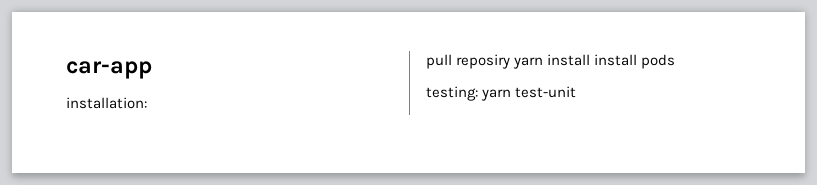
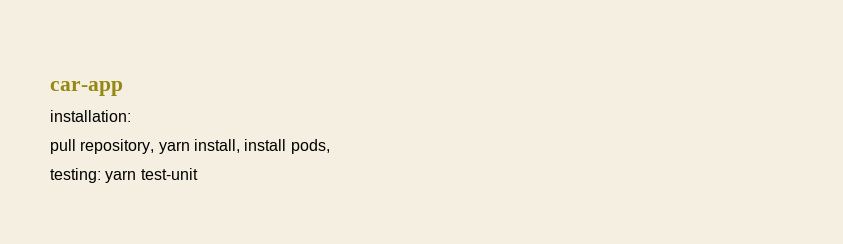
- pull reposiry yarn install install pods
+ pull repository, yarn install, install pods,

